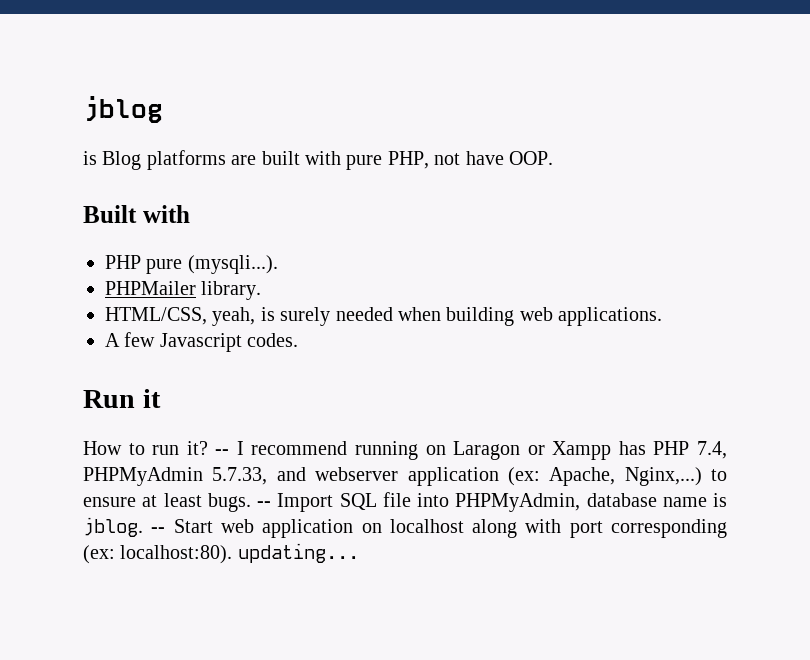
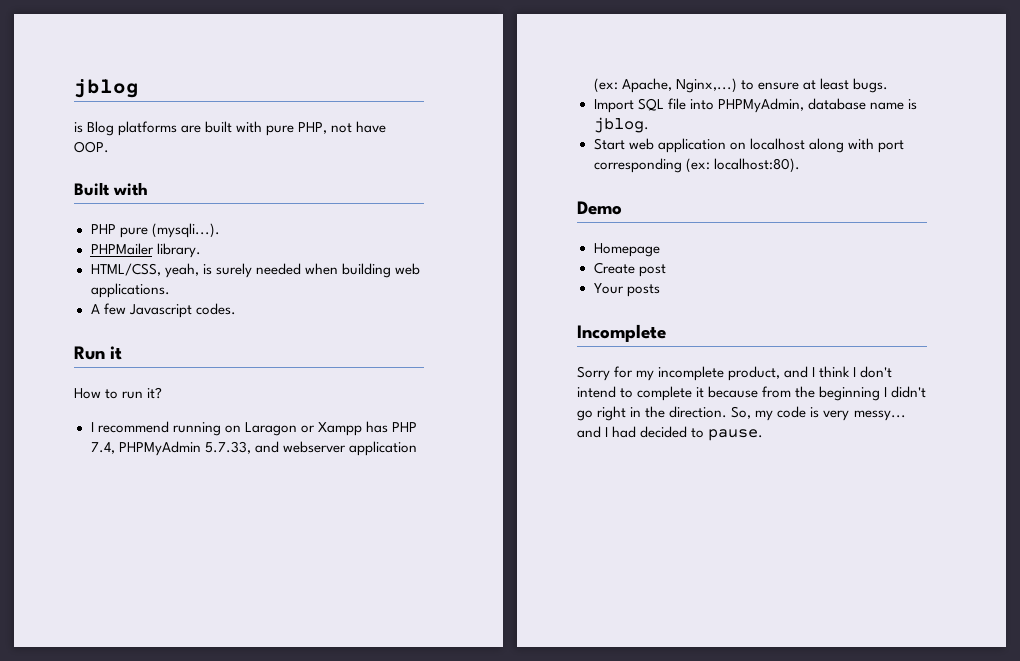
- How to run it? -- I recommend running on Laragon or Xampp has PHP 7.4, PHPMyAdmin 5.7.33, and webserver application (ex: Apache, Nginx,...) to ensure at least bugs. -- Import SQL file into PHPMyAdmin, database name is jblog. -- Start web application on localhost along with port corresponding (ex: localhost:80). updating...
+ How to run it?
+ I recommend running on Laragon or Xampp has PHP 7.4, PHPMyAdmin 5.7.33, and webserver application (ex: Apache, Nginx,...) to ensure at least bugs.
+ Import SQL file into PHPMyAdmin, database name is jblog.
+ Start web application on localhost along with port corresponding (ex: localhost:80).
+ Demo
+ Homepage
+ Create post
+ Your posts
+ Incomplete
+ Sorry for my incomplete product, and I think I don't intend to complete it because from the beginning I didn't go right in the direction. So, my code is very messy... and I had decided to pause.

